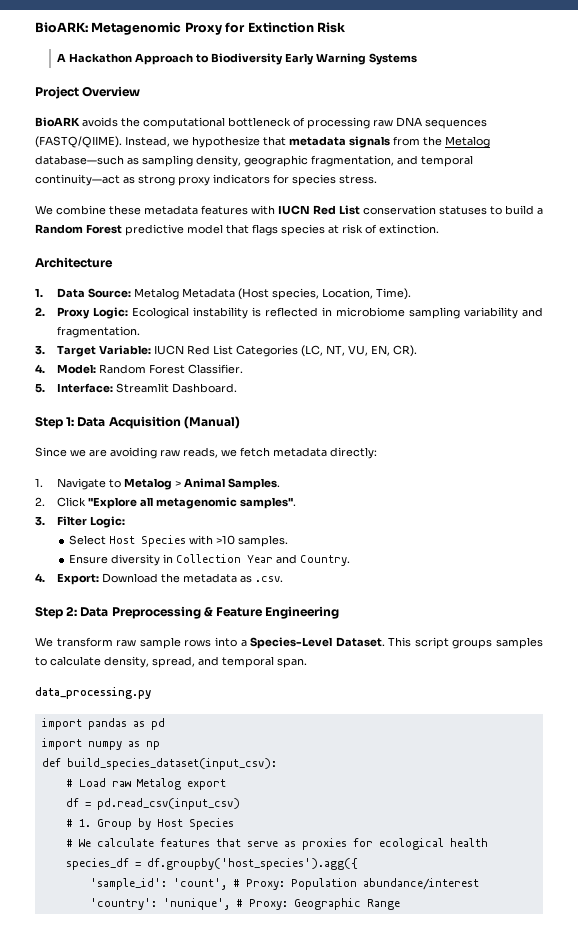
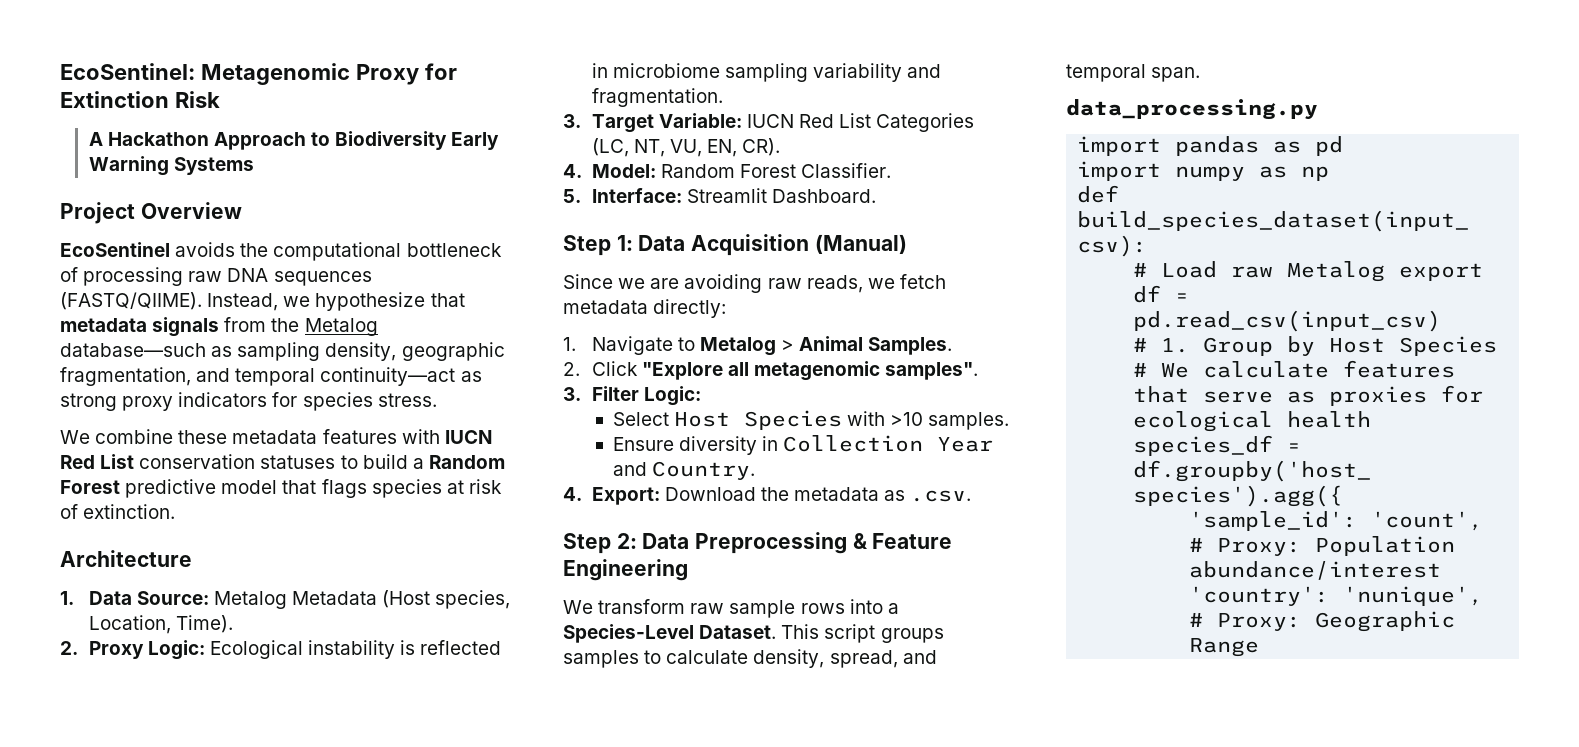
- BioARK: Metagenomic Proxy for Extinction Risk
+ EcoSentinel: Metagenomic Proxy for Extinction Risk
- BioARK avoids the computational bottleneck of processing raw DNA sequences (FASTQ/QIIME).
+ EcoSentinel avoids the computational bottleneck of processing raw DNA sequences (FASTQ/QIIME).

